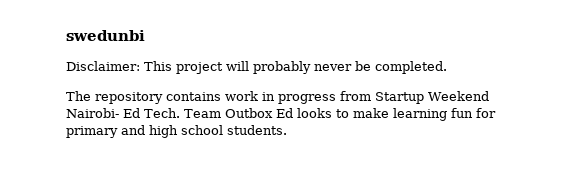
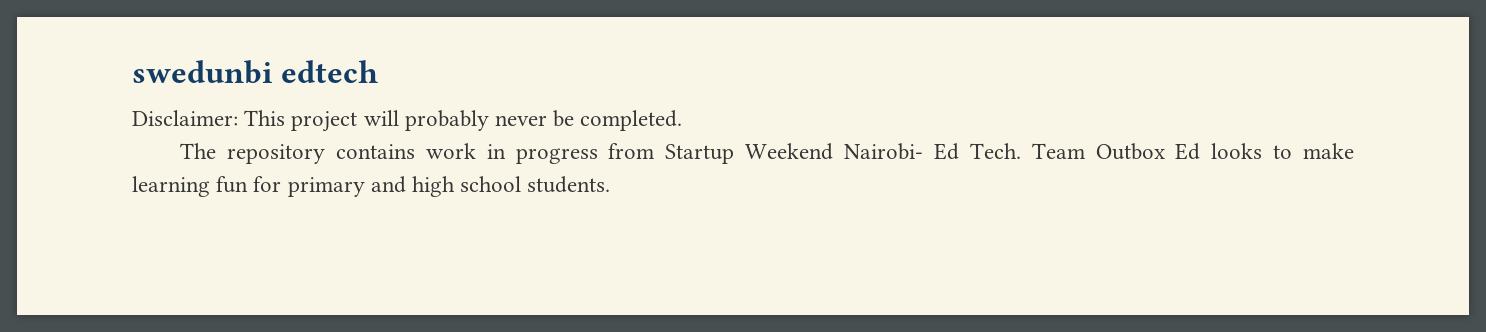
- swedunbi
+ swedunbi edtech

